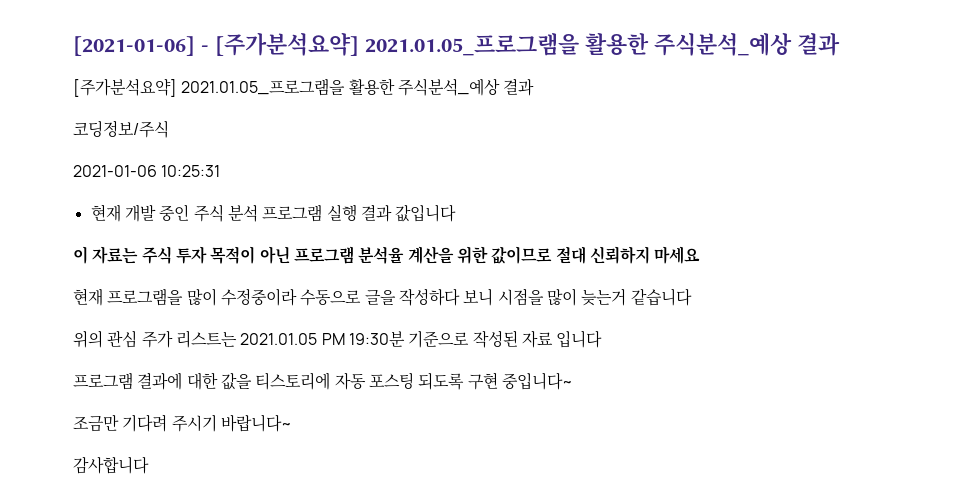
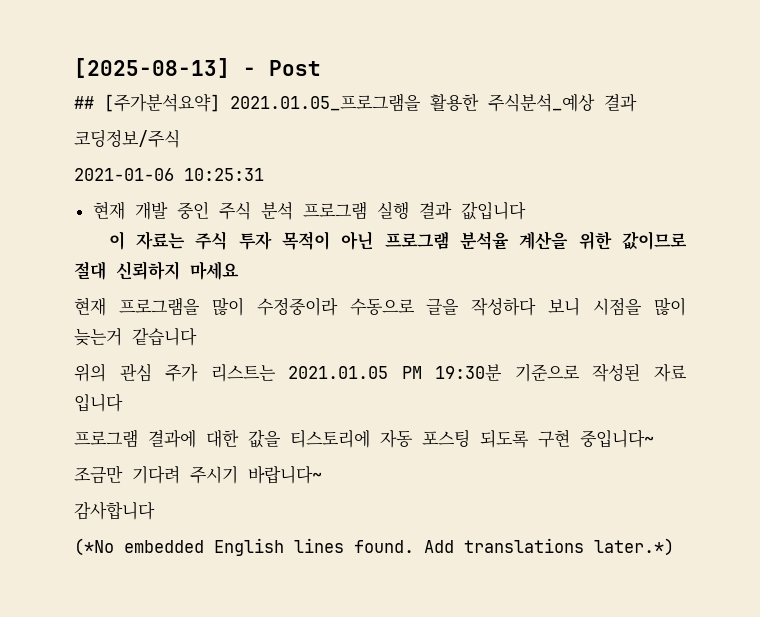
- [2021-01-06] - [주가분석요약] 2021.01.05_프로그램을 활용한 주식분석_예상 결과
- [주가분석요약] 2021.01.05_프로그램을 활용한 주식분석_예상 결과
+ [2025-08-13] - Post
+ ## [주가분석요약] 2021.01.05_프로그램을 활용한 주식분석_예상 결과
+ (*No embedded English lines found. Add translations later.*)

